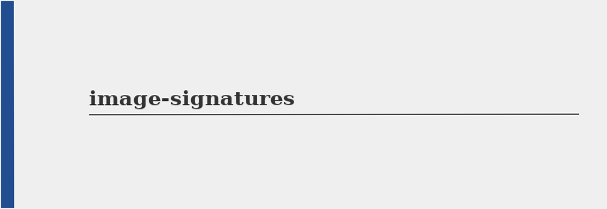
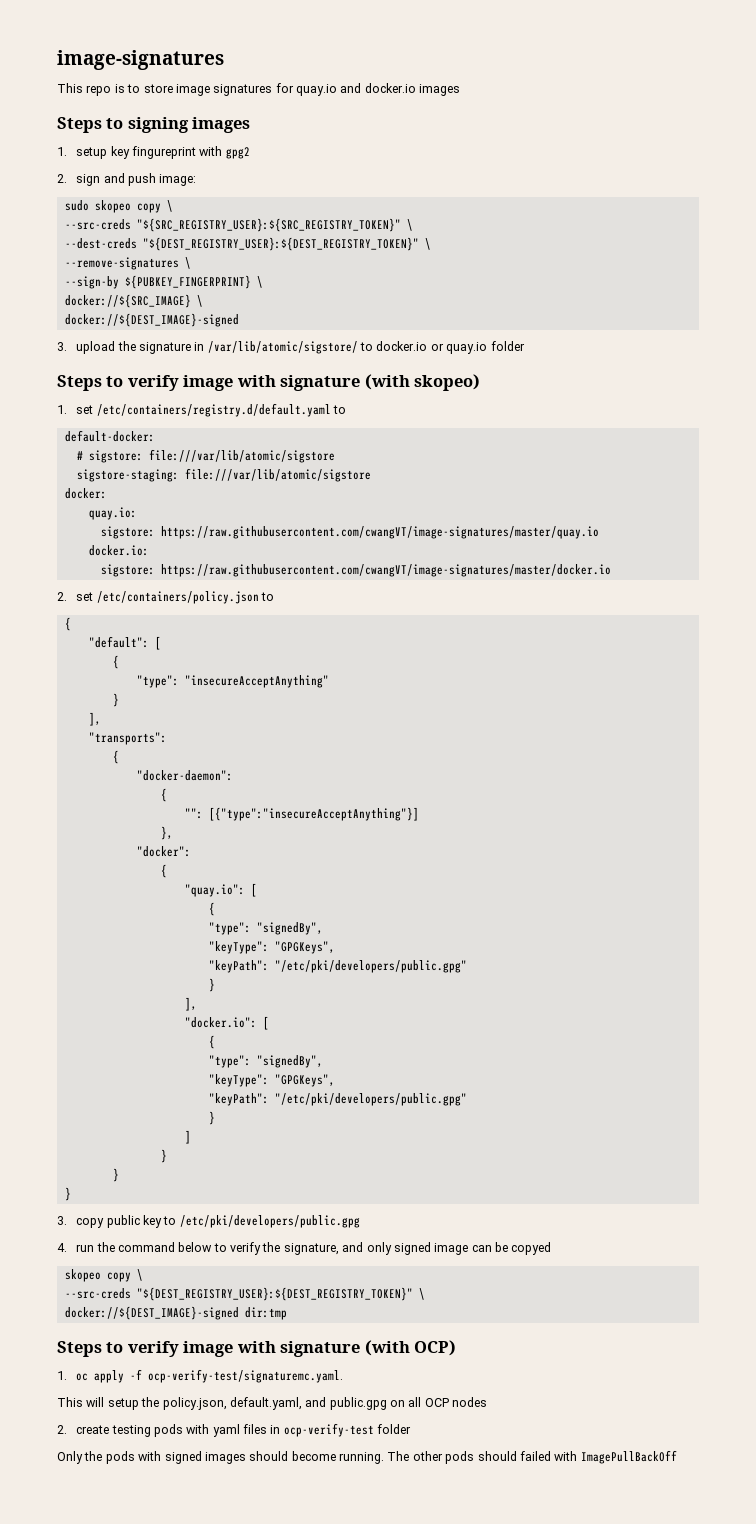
+ This repo is to store image signatures for quay.io and docker.io images
+ Steps to signing images
+ 1. setup key fingureprint with gpg2
+ 2. sign and push image:
+ sudo skopeo copy \
+ --src-creds "${SRC_REGISTRY_USER}:${SRC_REGISTRY_TOKEN}" \
+ --dest-creds "${DEST_REGISTRY_USER}:${DEST_REGISTRY_TOKEN}" \
+ --remove-signatures \
+ --sign-by ${PUBKEY_FINGERPRINT} \
+ docker://${SRC_IMAGE} \
+ docker://${DEST_IMAGE}-signed
+ 3. upload the signature in /var/lib/atomic/sigstore/ to docker.io or quay.io folder
+ Steps to verify image with signature (with skopeo)
+ 1. set /etc/containers/registry.d/default.yaml to
+ default-docker:
+ # sigstore: file:///var/lib/atomic/sigstore
+ sigstore-staging: file:///var/lib/atomic/sigstore
+ docker:
+ quay.io:
+ sigstore: https://raw.githubusercontent.com/cwangVT/image-signatures/master/quay.io
+ docker.io:
+ sigstore: https://raw.githubusercontent.com/cwangVT/image-signatures/master/docker.io
+ 2. set /etc/containers/policy.json to
+ {
+ "default": [
+ {
+ "type": "insecureAcceptAnything"
+ }
+ ],
+ "transports":
+ {
+ "docker-daemon":
+ {
+ "": [{"type":"insecureAcceptAnything"}]
+ },
+ "docker":
+ {
+ "quay.io": [
+ {
+ "type": "signedBy",
+ "keyType": "GPGKeys",
+ "keyPath": "/etc/pki/developers/public.gpg"
+ }
+ ],
+ "docker.io": [
+ {
+ "type": "signedBy",
+ "keyType": "GPGKeys",
+ "keyPath": "/etc/pki/developers/public.gpg"
+ }
+ ]
+ }
+ }
+ }
+ 3. copy public key to /etc/pki/developers/public.gpg
+ 4. run the command below to verify the signature, and only signed image can be copyed
+ skopeo copy \
+ --src-creds "${DEST_REGISTRY_USER}:${DEST_REGISTRY_TOKEN}" \
+ docker://${DEST_IMAGE}-signed dir:tmp
+ Steps to verify image with signature (with OCP)
+ 1. oc apply -f ocp-verify-test/signaturemc.yaml.
+ This will setup the policy.json, default.yaml, and public.gpg on all OCP nodes
+ 2. create testing pods with yaml files in ocp-verify-test folder
+ Only the pods with signed images should become running. The other pods should failed with ImagePullBackOff

